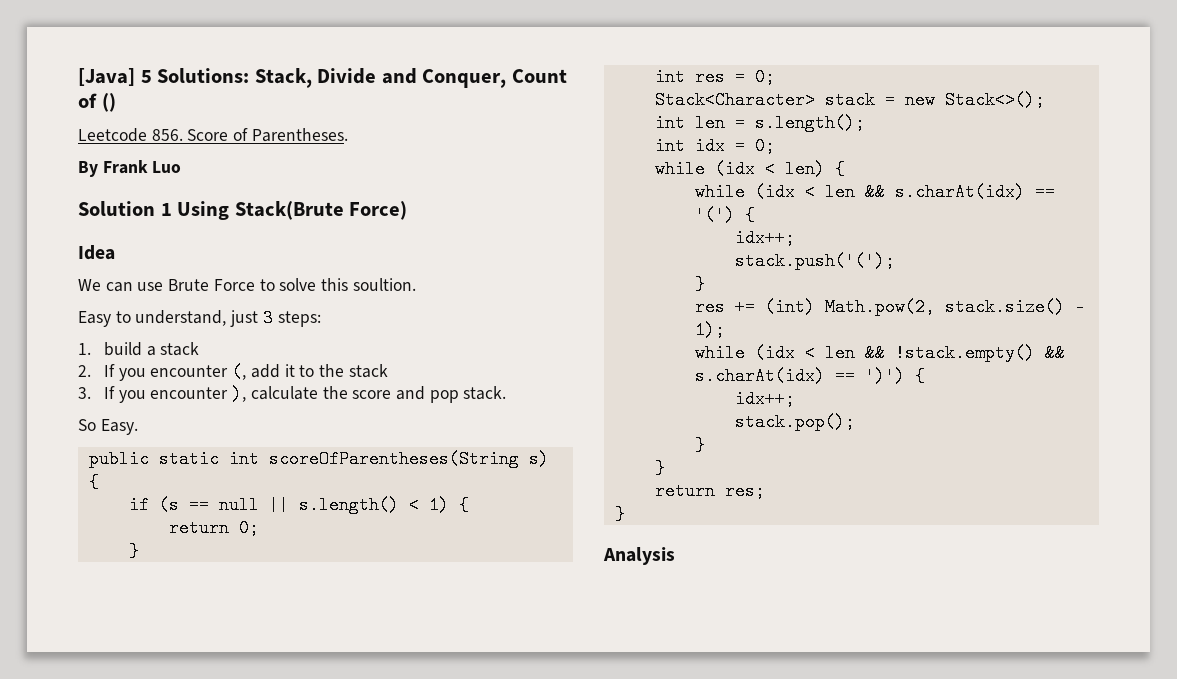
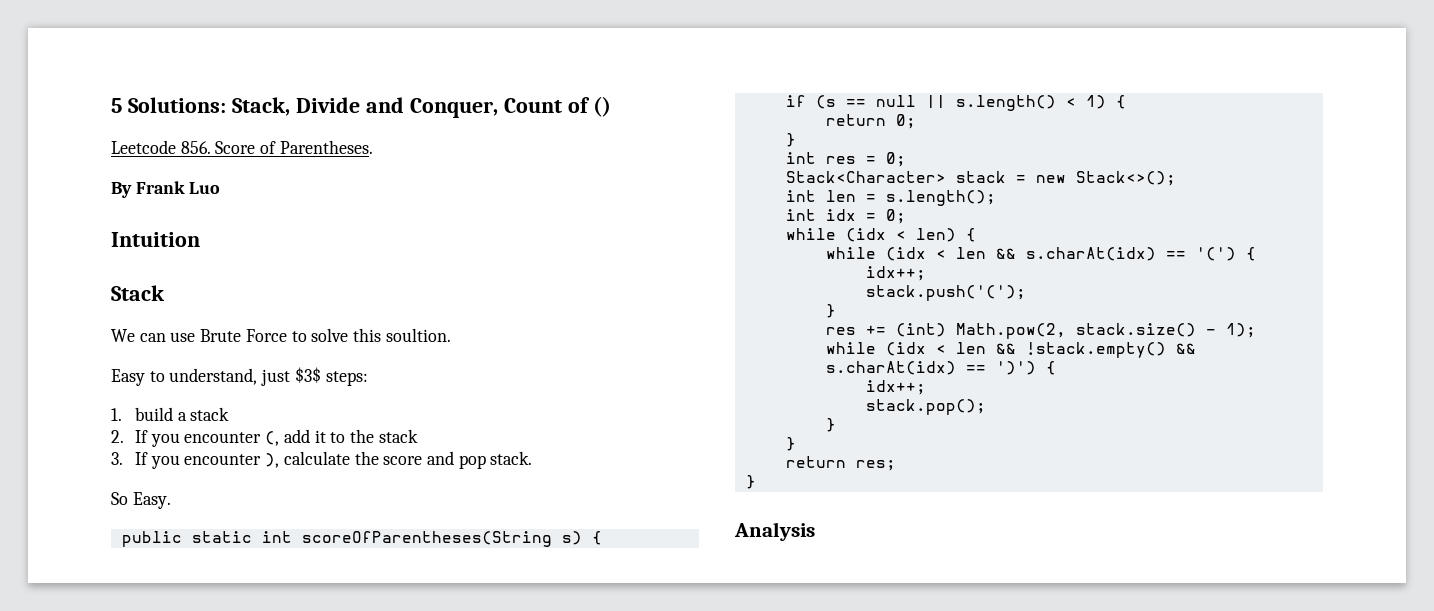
- [Java] 5 Solutions: Stack, Divide and Conquer, Count of ()
+ 5 Solutions: Stack, Divide and Conquer, Count of ()
- Solution 1 Using Stack(Brute Force)
- Idea
+ Intuition
+ Stack
- Easy to understand, just 3 steps:
+ Easy to understand, just $3$ steps:

